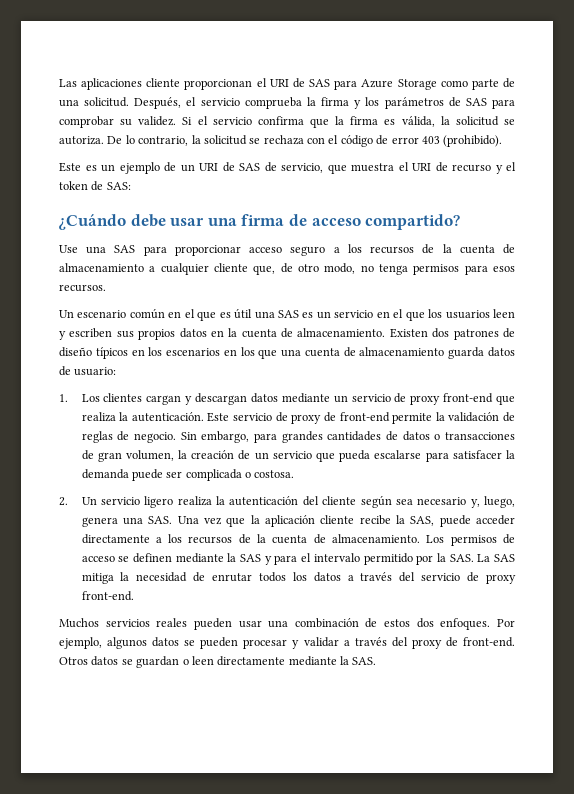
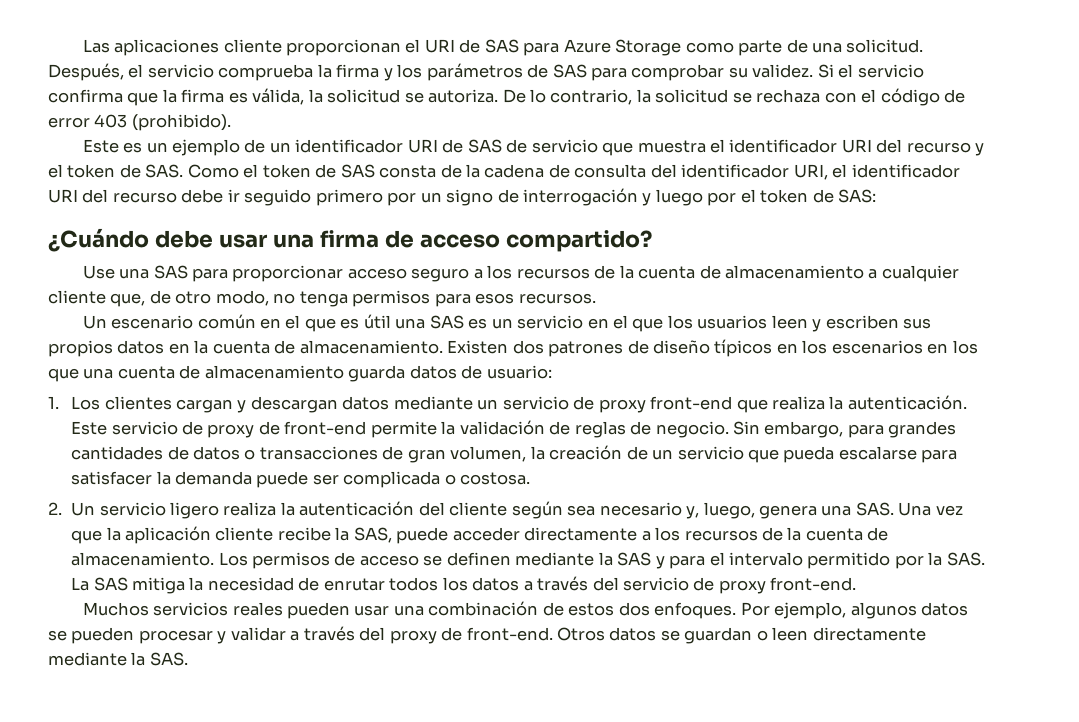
- Este es un ejemplo de un URI de SAS de servicio, que muestra el URI de recurso y el token de SAS:
+ Este es un ejemplo de un identificador URI de SAS de servicio que muestra el identificador URI del recurso y el token de SAS. Como el token de SAS consta de la cadena de consulta del identificador URI, el identificador URI del recurso debe ir seguido primero por un signo de interrogación y luego por el token de SAS:

